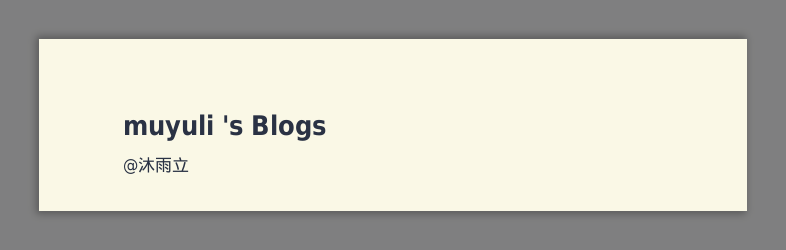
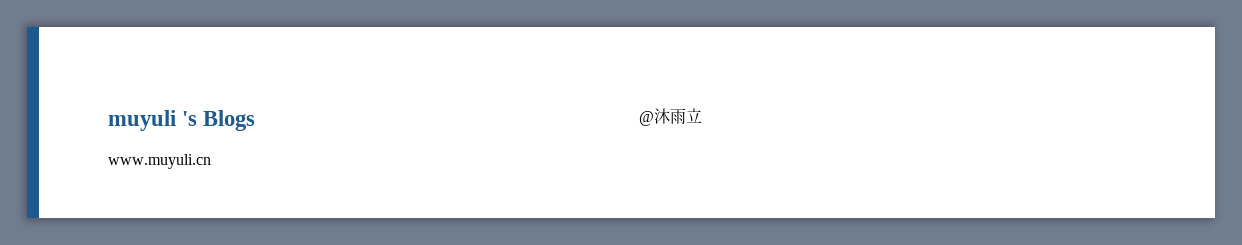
+ www.muyuli.cn

